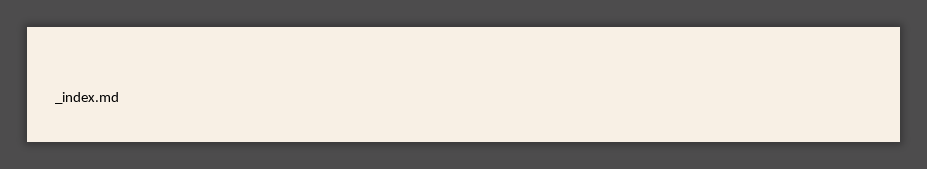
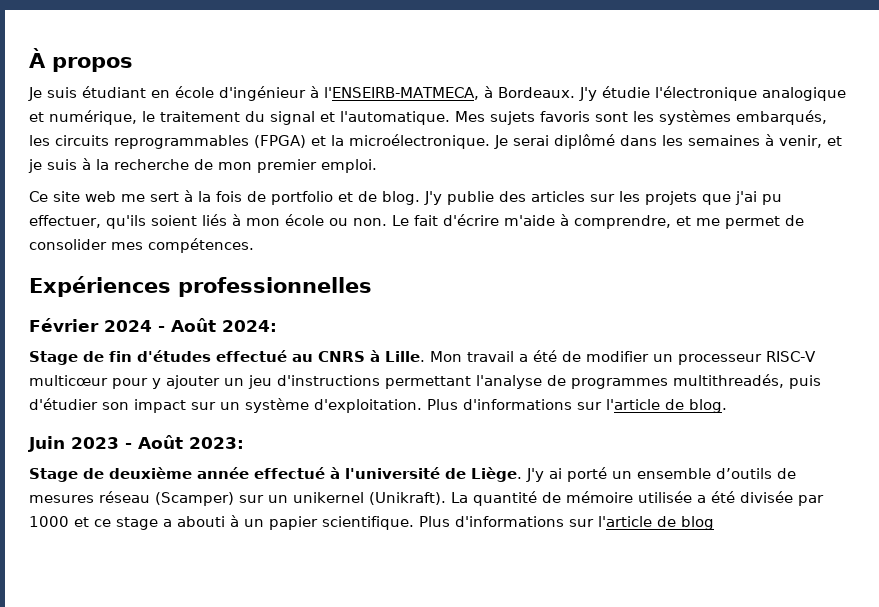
- _index.md
+ À propos
+ Je suis étudiant en école d'ingénieur à l'ENSEIRB-MATMECA, à Bordeaux. J'y étudie l'électronique analogique et numérique, le traitement du signal et l'automatique. Mes sujets favoris sont les systèmes embarqués, les circuits reprogrammables (FPGA) et la microélectronique. Je serai diplômé dans les semaines à venir, et je suis à la recherche de mon premier emploi.
+ Ce site web me sert à la fois de portfolio et de blog. J'y publie des articles sur les projets que j'ai pu effectuer, qu'ils soient liés à mon école ou non. Le fait d'écrire m'aide à comprendre, et me permet de consolider mes compétences.
+ Expériences professionnelles
+ Février 2024 - Août 2024:
+ Stage de fin d'études effectué au CNRS à Lille. Mon travail a été de modifier un processeur RISC-V multicœur pour y ajouter un jeu d'instructions permettant l'analyse de programmes multithreadés, puis d'étudier son impact sur un système d'exploitation. Plus d'informations sur l'article de blog.
+ Juin 2023 - Août 2023:
+ Stage de deuxième année effectué à l'université de Liège. J'y ai porté un ensemble d’outils de mesures réseau (Scamper) sur un unikernel (Unikraft). La quantité de mémoire utilisée a été divisée par 1000 et ce stage a abouti à un papier scientifique. Plus d'informations sur l'article de blog

